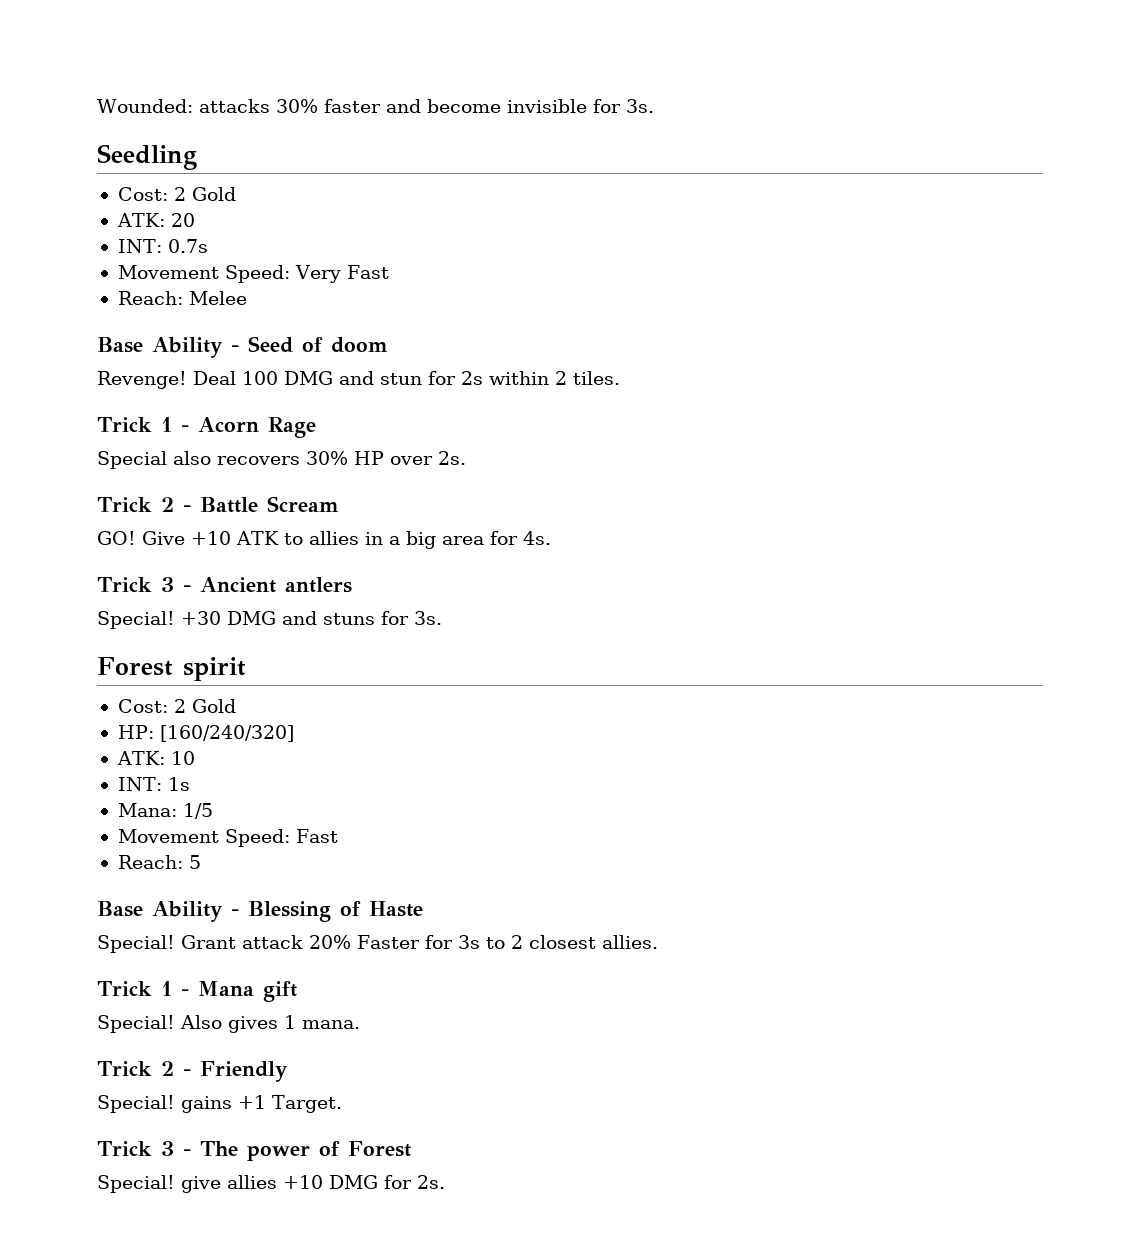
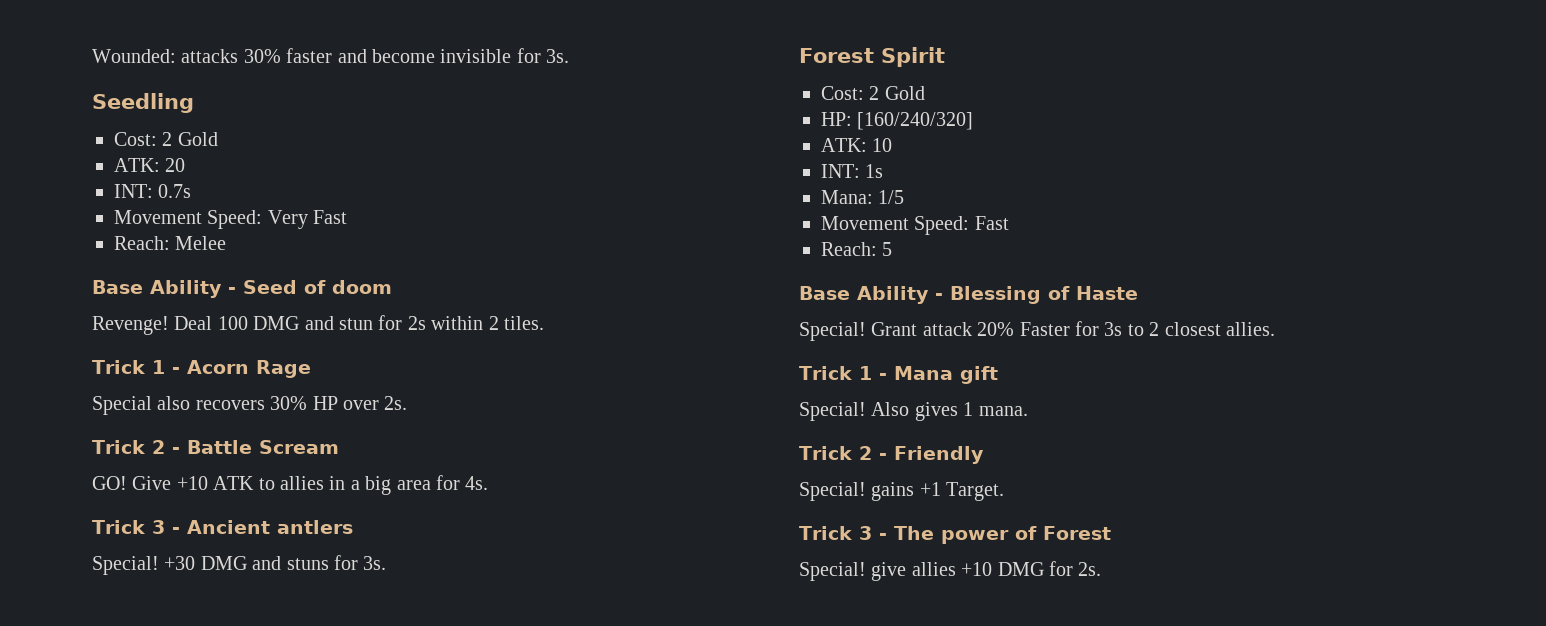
- Forest spirit
+ Forest Spirit

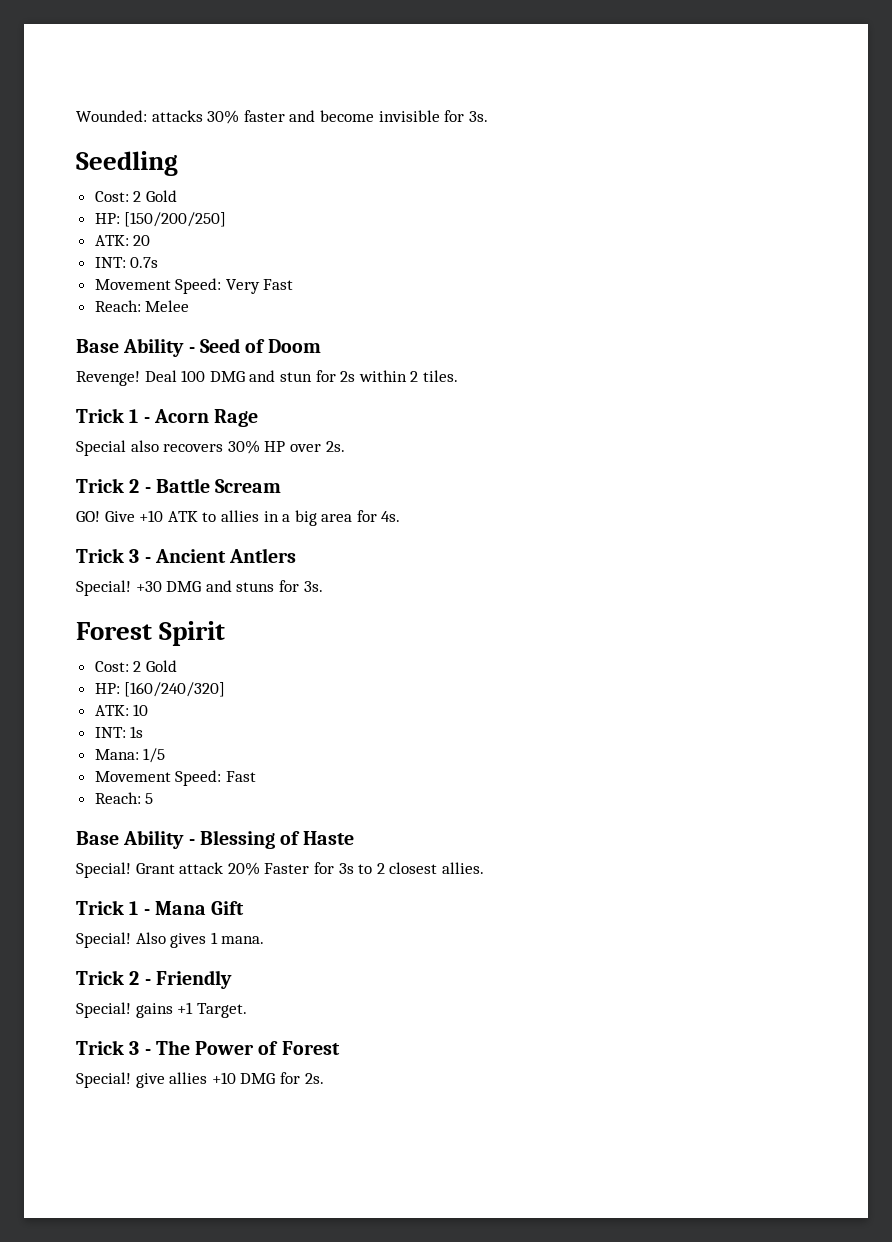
+ HP: [150/200/250]
- Base Ability - Seed of doom
+ Base Ability - Seed of Doom
- Trick 3 - Ancient antlers
+ Trick 3 - Ancient Antlers
- Trick 1 - Mana gift
+ Trick 1 - Mana Gift
- Trick 3 - The power of Forest
+ Trick 3 - The Power of Forest

